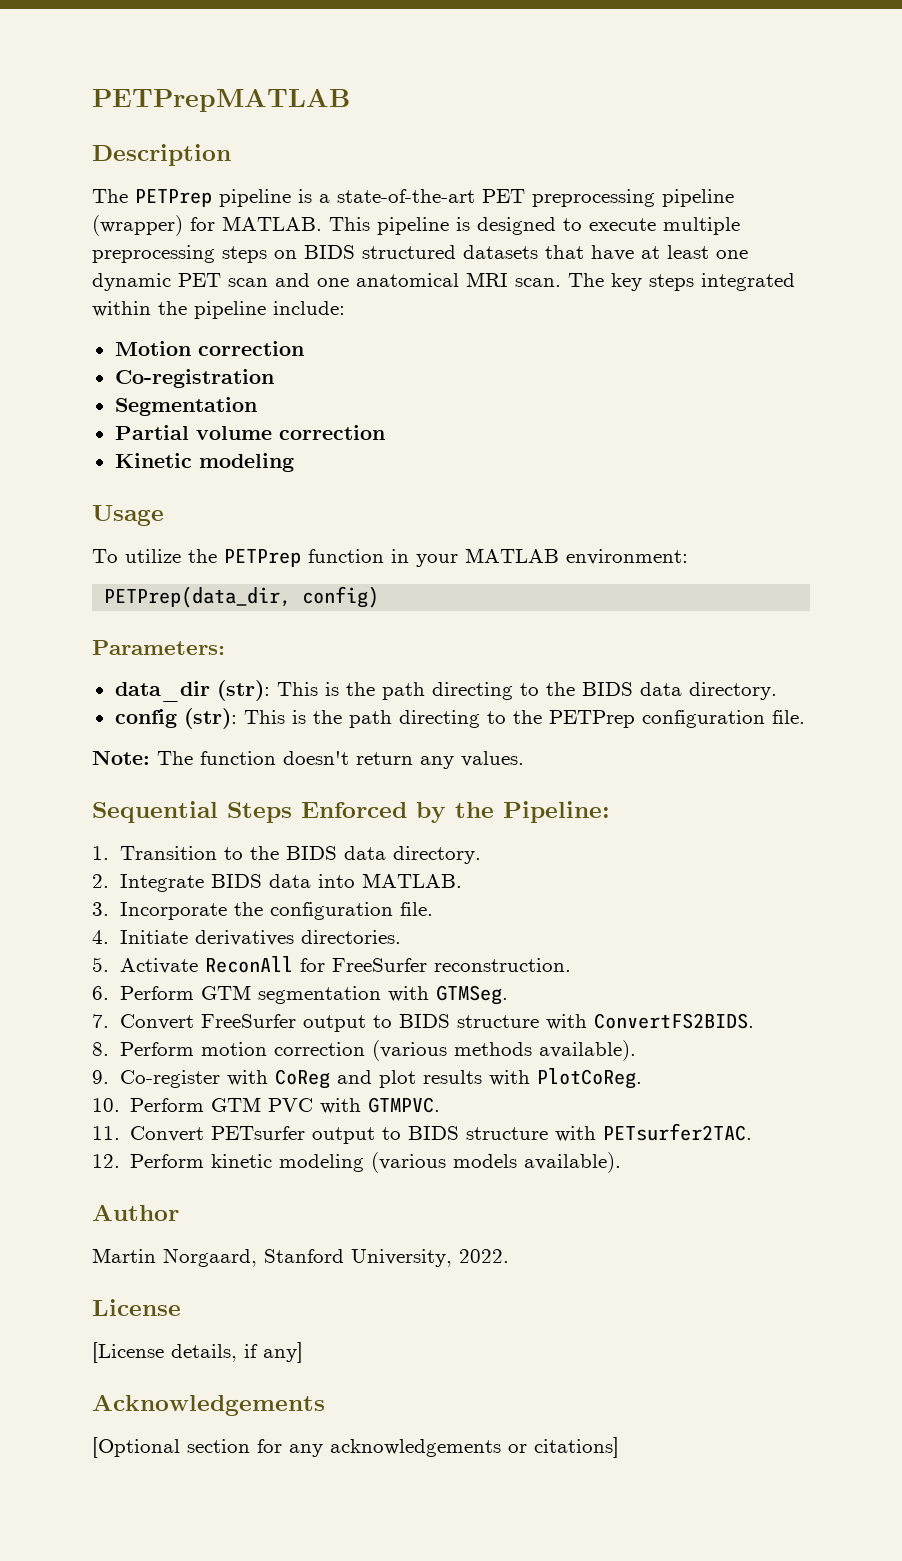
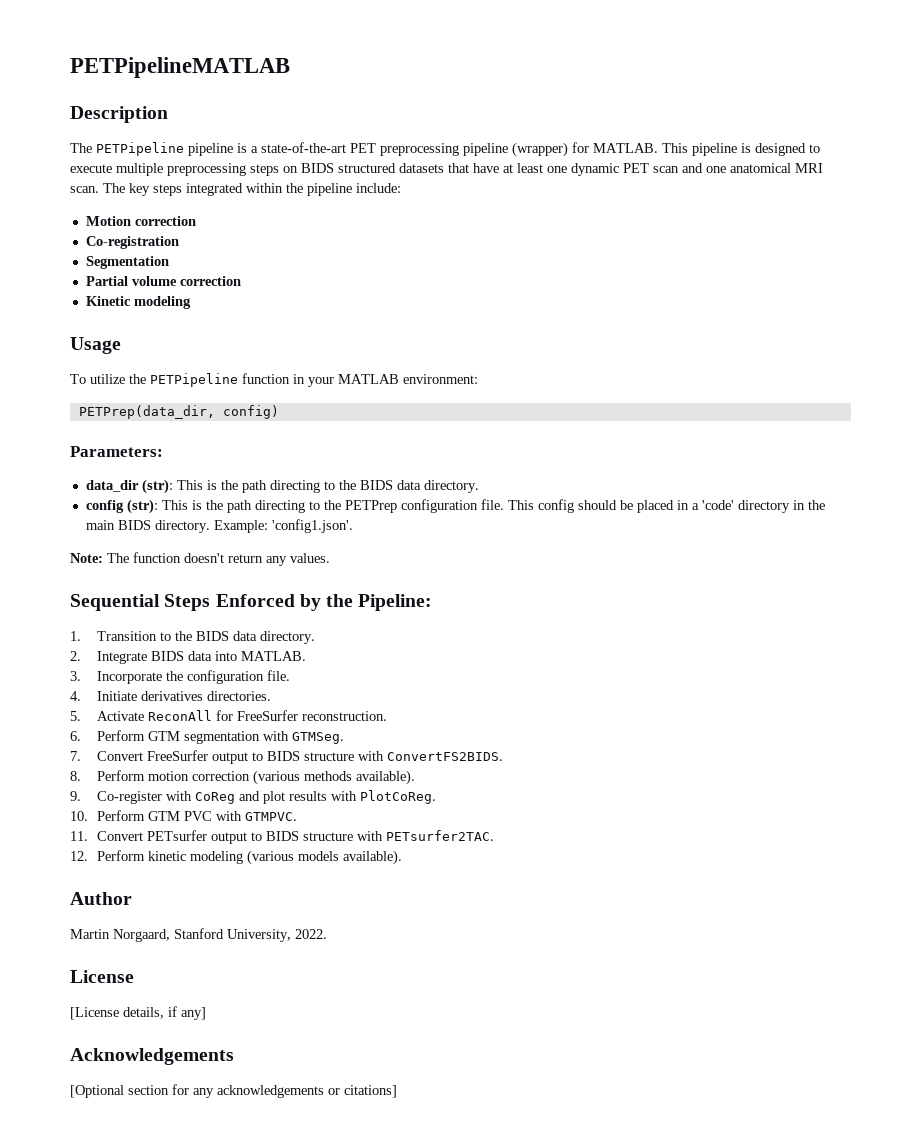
- PETPrepMATLAB
+ PETPipelineMATLAB
- The PETPrep pipeline is a state-of-the-art PET preprocessing pipeline (wrapper) for MATLAB.
+ The PETPipeline pipeline is a state-of-the-art PET preprocessing pipeline (wrapper) for MATLAB.
- To utilize the PETPrep function in your MATLAB environment:
+ To utilize the PETPipeline function in your MATLAB environment:
+ This config should be placed in a 'code' directory in the main BIDS directory. Example: 'config1.json'.

